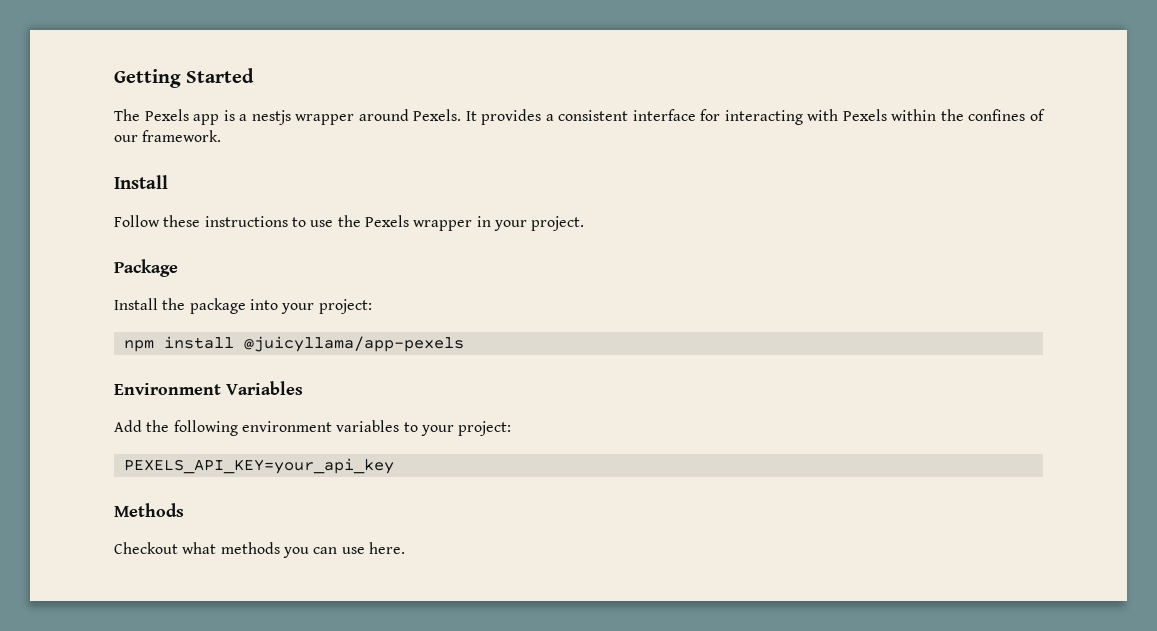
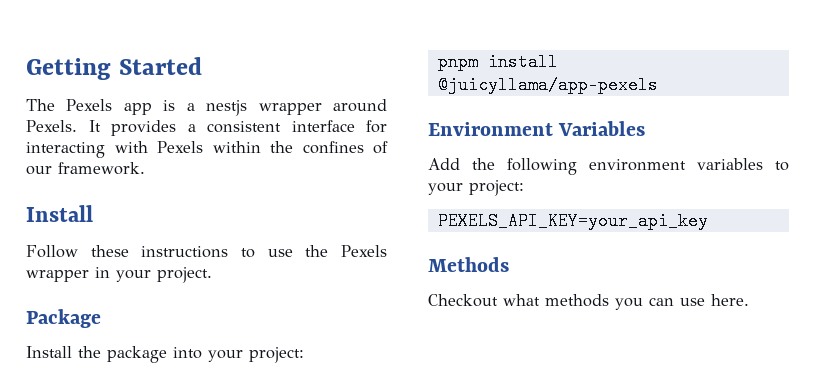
- npm install @juicyllama/app-pexels
+ pnpm install @juicyllama/app-pexels

